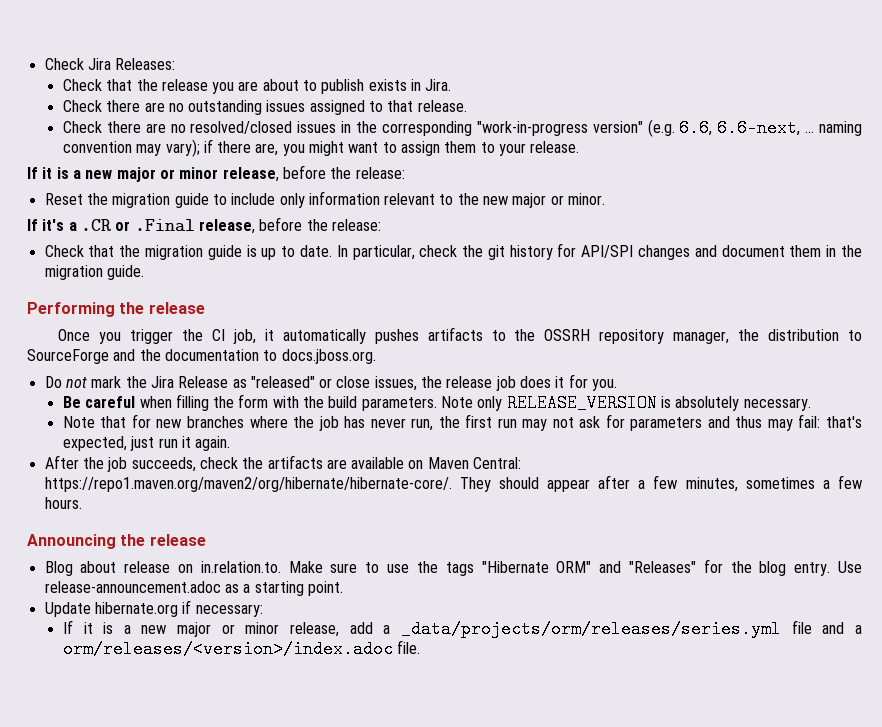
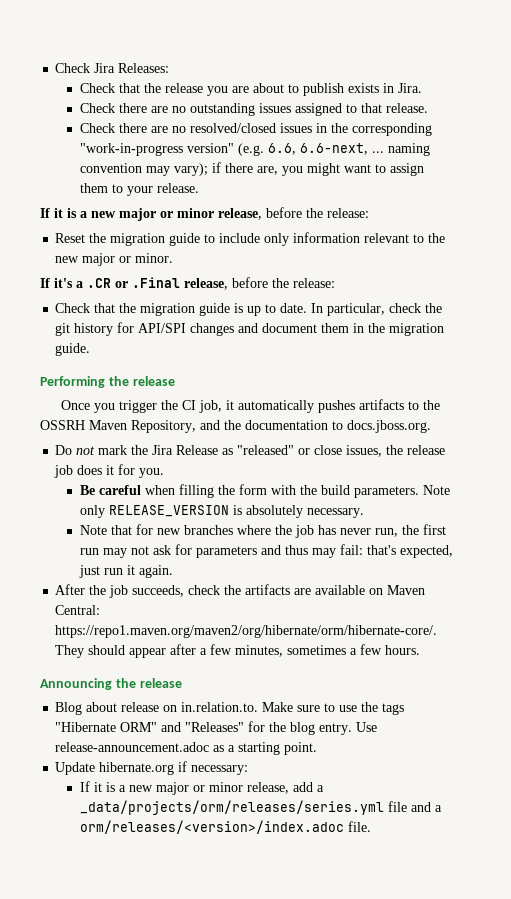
- Once you trigger the CI job, it automatically pushes artifacts to the OSSRH repository manager, the distribution to SourceForge and the documentation to docs.jboss.org.
+ Once you trigger the CI job, it automatically pushes artifacts to the OSSRH Maven Repository, and the documentation to docs.jboss.org.
- After the job succeeds, check the artifacts are available on Maven Central: https://repo1.maven.org/maven2/org/hibernate/hibernate-core/. They should appear after a few minutes, sometimes a few hours.
+ After the job succeeds, check the artifacts are available on Maven Central: https://repo1.maven.org/maven2/org/hibernate/orm/hibernate-core/. They should appear after a few minutes, sometimes a few hours.

